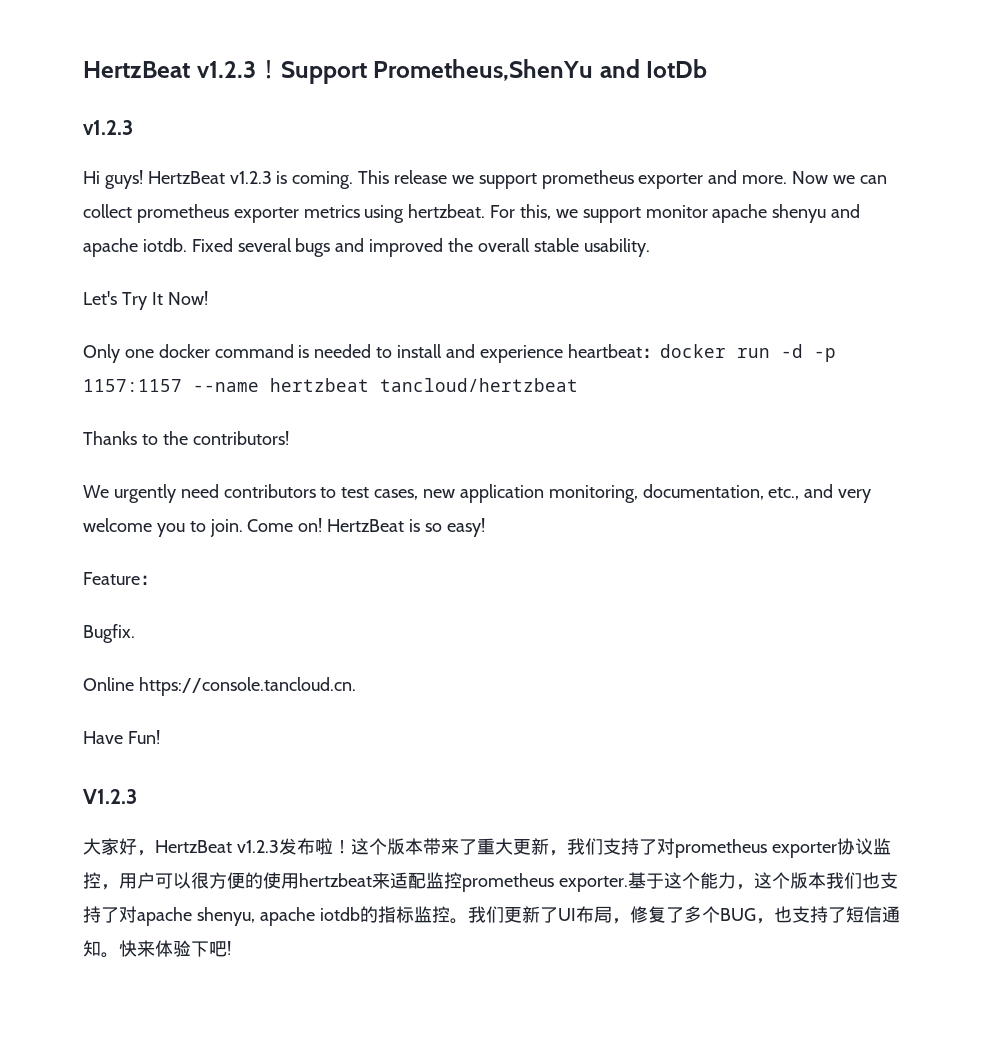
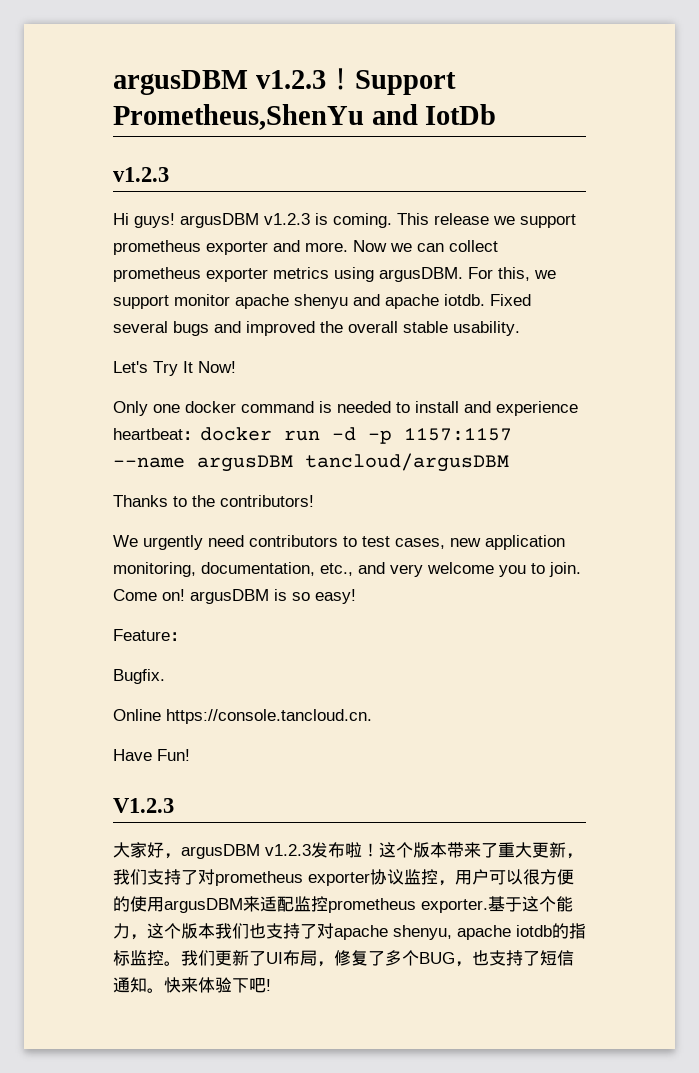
- HertzBeat v1.2.3！
+ argusDBM v1.2.3！
- Hi guys! HertzBeat v1.2.3 is coming.
+ Hi guys! argusDBM v1.2.3 is coming.
- Now we can collect prometheus exporter metrics using hertzbeat.
+ Now we can collect prometheus exporter metrics using argusDBM.
- Only one docker command is needed to install and experience heartbeat：docker run -d -p 1157:1157 --name hertzbeat tancloud/hertzbeat
+ Only one docker command is needed to install and experience heartbeat：docker run -d -p 1157:1157 --name argusDBM tancloud/argusDBM
- Come on! HertzBeat is so easy!
+ Come on! argusDBM is so easy!
- 大家好，HertzBeat v1.2.3发布啦！
+ 大家好，argusDBM v1.2.3发布啦！
- 这个版本带来了重大更新，我们支持了对prometheus exporter协议监控，用户可以很方便的使用hertzbeat来适配监控prometheus exporter.
+ 这个版本带来了重大更新，我们支持了对prometheus exporter协议监控，用户可以很方便的使用argusDBM来适配监控prometheus exporter.

